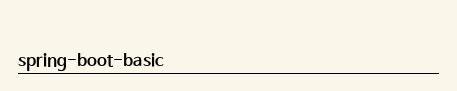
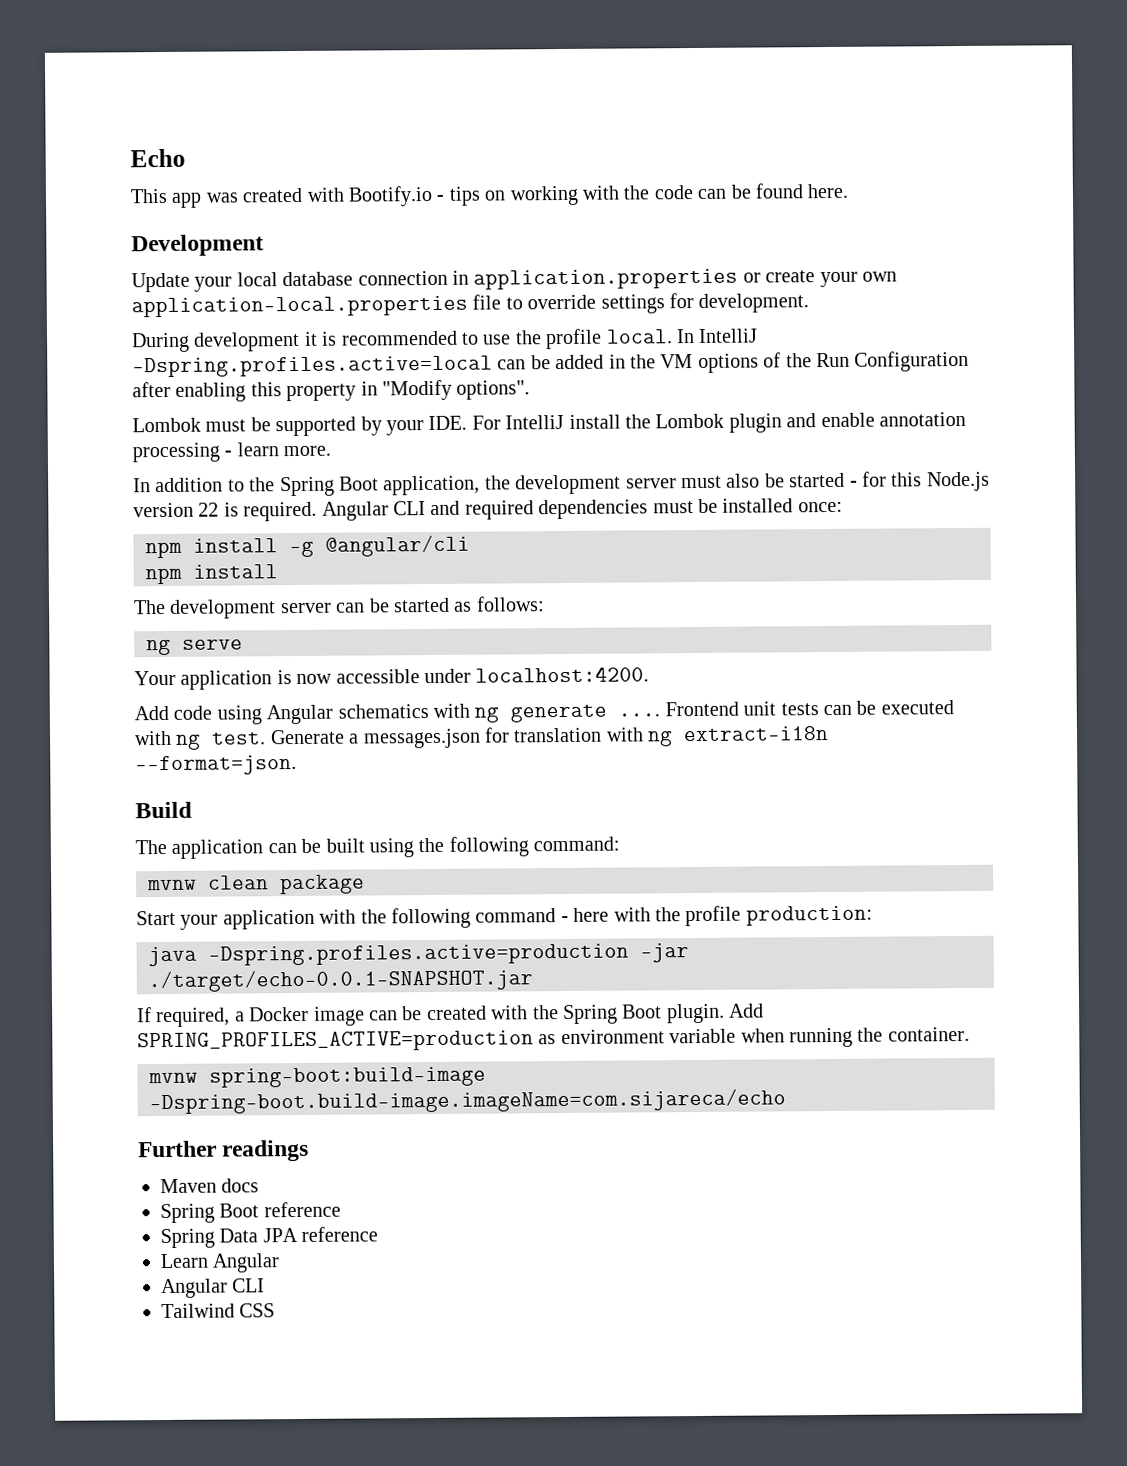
- spring-boot-basic
+ Echo
+ This app was created with Bootify.io - tips on working with the code can be found here.
+ Development
+ Update your local database connection in application.properties or create your own application-local.properties file to override settings for development.
+ During development it is recommended to use the profile local. In IntelliJ -Dspring.profiles.active=local can be added in the VM options of the Run Configuration after enabling this property in "Modify options".
+ Lombok must be supported by your IDE. For IntelliJ install the Lombok plugin and enable annotation processing - learn more.
+ In addition to the Spring Boot application, the development server must also be started - for this Node.js version 22 is required. Angular CLI and required dependencies must be installed once:
+ npm install -g @angular/cli
+ npm install
+ The development server can be started as follows:
+ ng serve
+ Your application is now accessible under localhost:4200.
+ Add code using Angular schematics with ng generate .... Frontend unit tests can be executed with ng test. Generate a messages.json for translation with ng extract-i18n --format=json.
+ Build
+ The application can be built using the following command:
+ mvnw clean package
+ Start your application with the following command - here with the profile production:
+ java -Dspring.profiles.active=production -jar ./target/echo-0.0.1-SNAPSHOT.jar
+ If required, a Docker image can be created with the Spring Boot plugin. Add SPRING_PROFILES_ACTIVE=production as environment variable when running the container.
+ mvnw spring-boot:build-image -Dspring-boot.build-image.imageName=com.sijareca/echo
+ Further readings
+ Maven docs
+ Spring Boot reference
+ Spring Data JPA reference
+ Learn Angular
+ Angular CLI
+ Tailwind CSS

